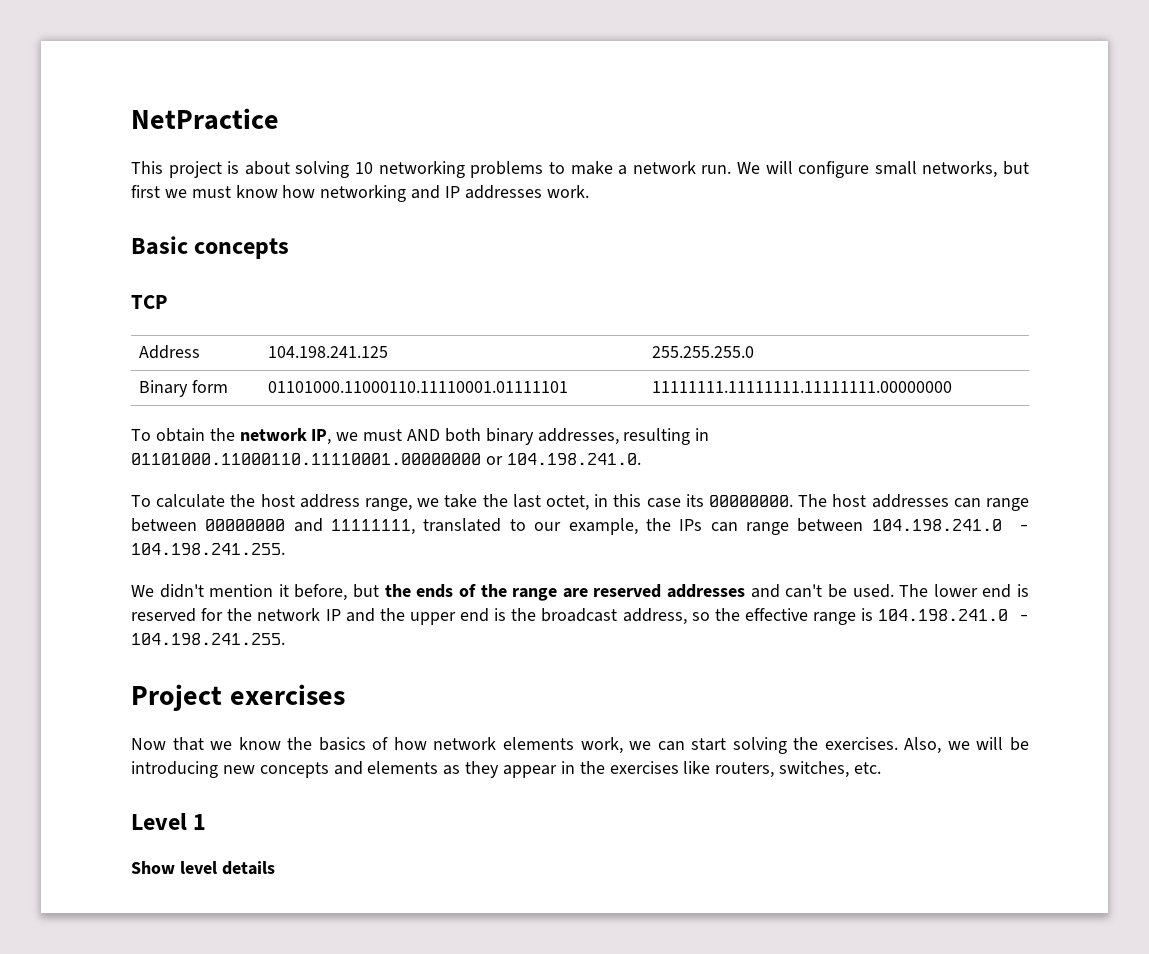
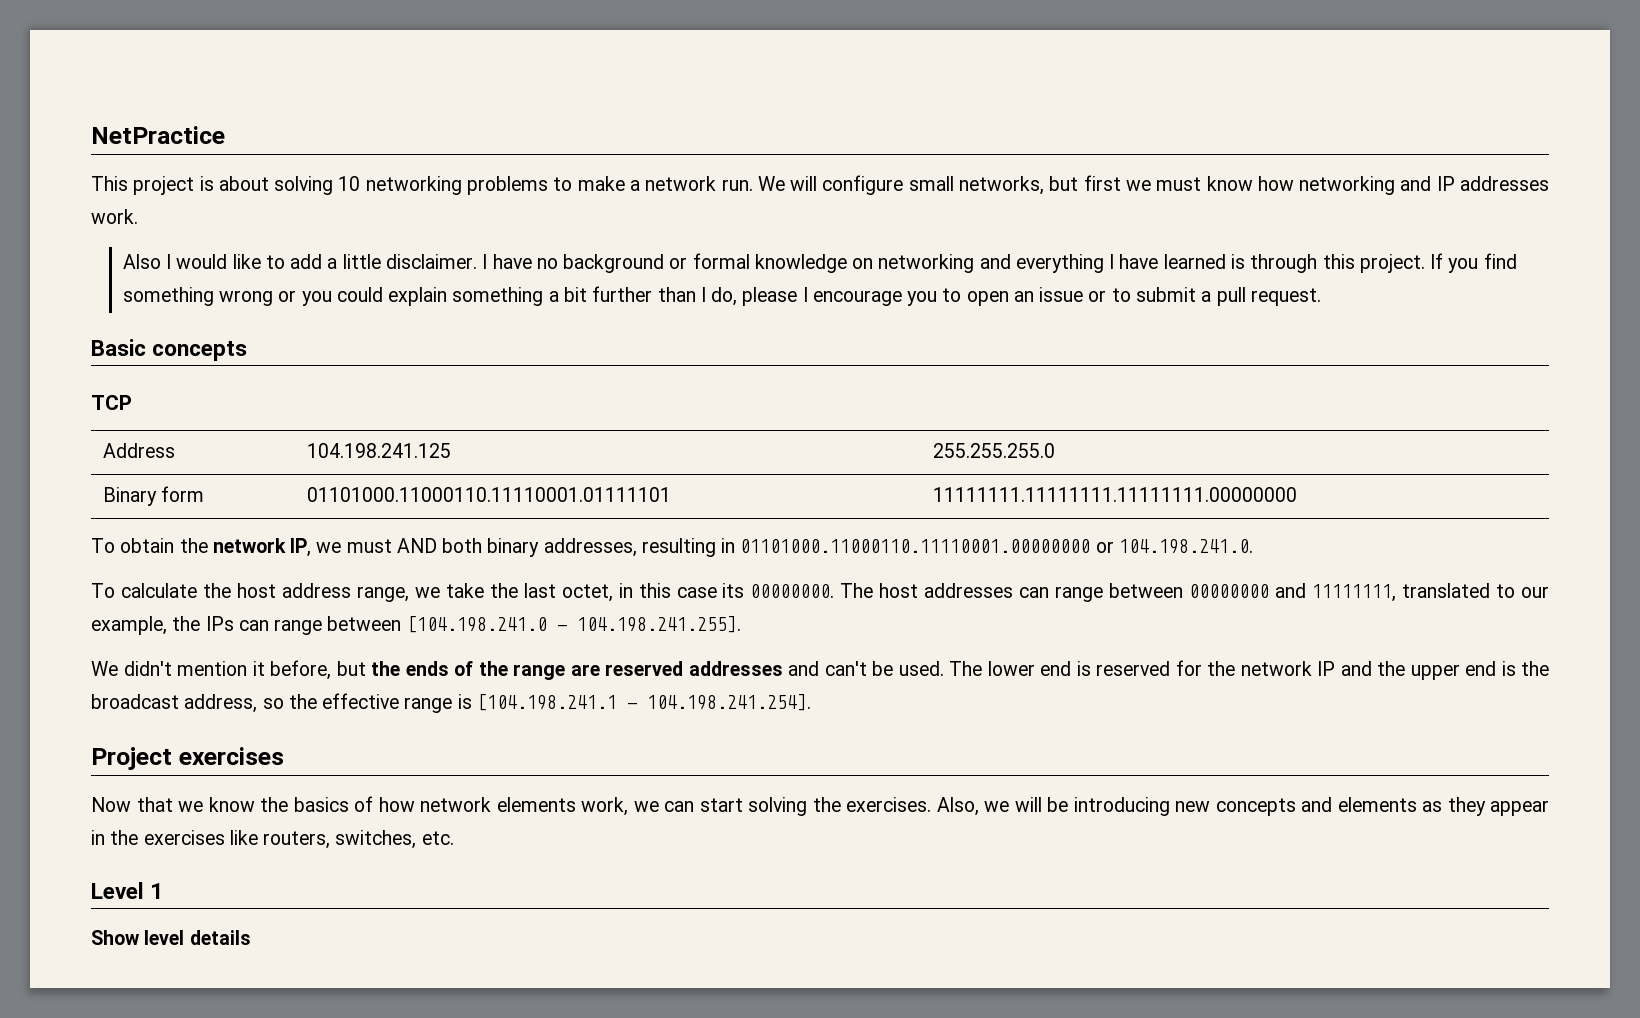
+ Also I would like to add a little disclaimer. I have no background or formal knowledge on networking and everything I have learned is through this project. If you find something wrong or you could explain something a bit further than I do, please I encourage you to open an issue or to submit a pull request.
- The host addresses can range between 00000000 and 11111111, translated to our example, the IPs can range between 104.198.241.0 - 104.198.241.255.
+ The host addresses can range between 00000000 and 11111111, translated to our example, the IPs can range between [104.198.241.0 - 104.198.241.255].
- The lower end is reserved for the network IP and the upper end is the broadcast address, so the effective range is 104.198.241.0 - 104.198.241.255.
+ The lower end is reserved for the network IP and the upper end is the broadcast address, so the effective range is [104.198.241.1 - 104.198.241.254].

